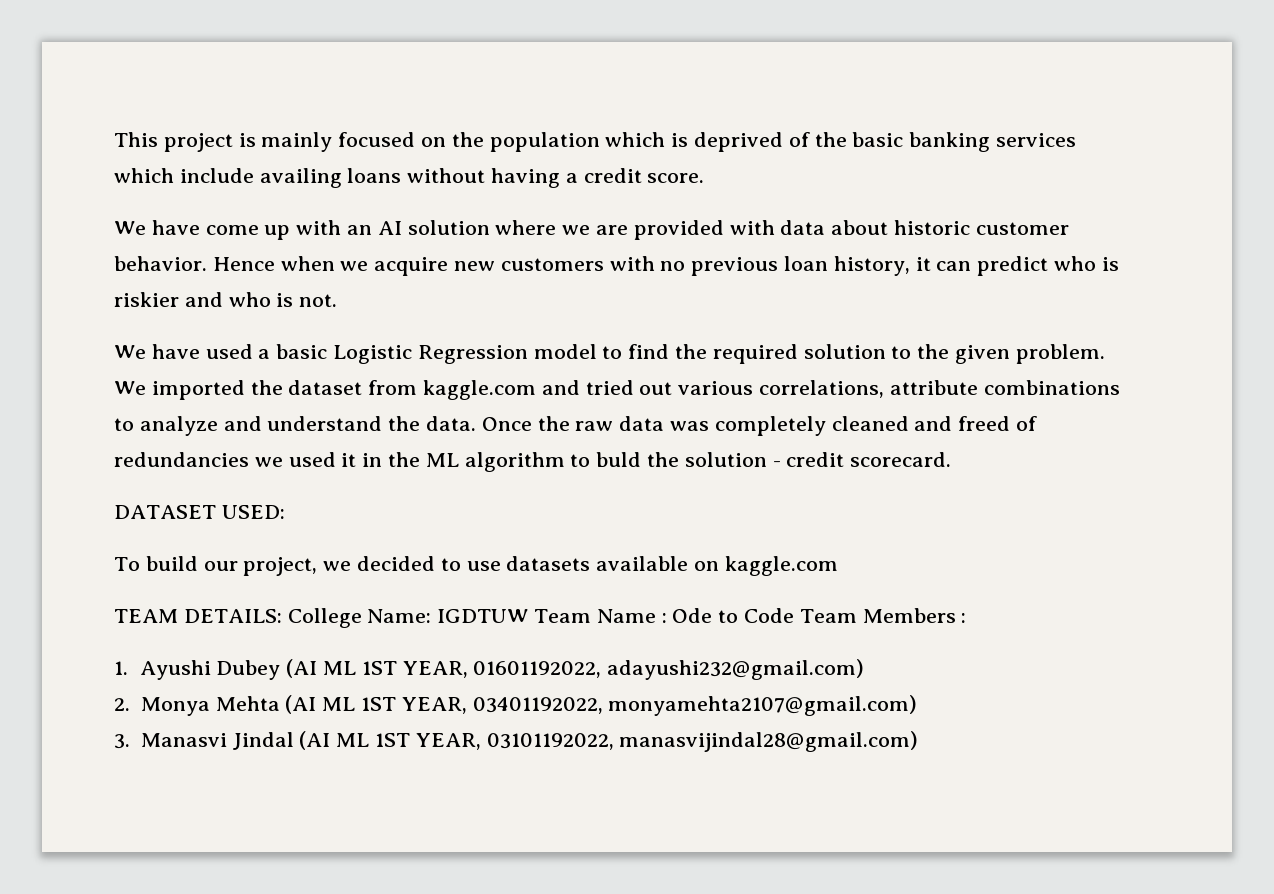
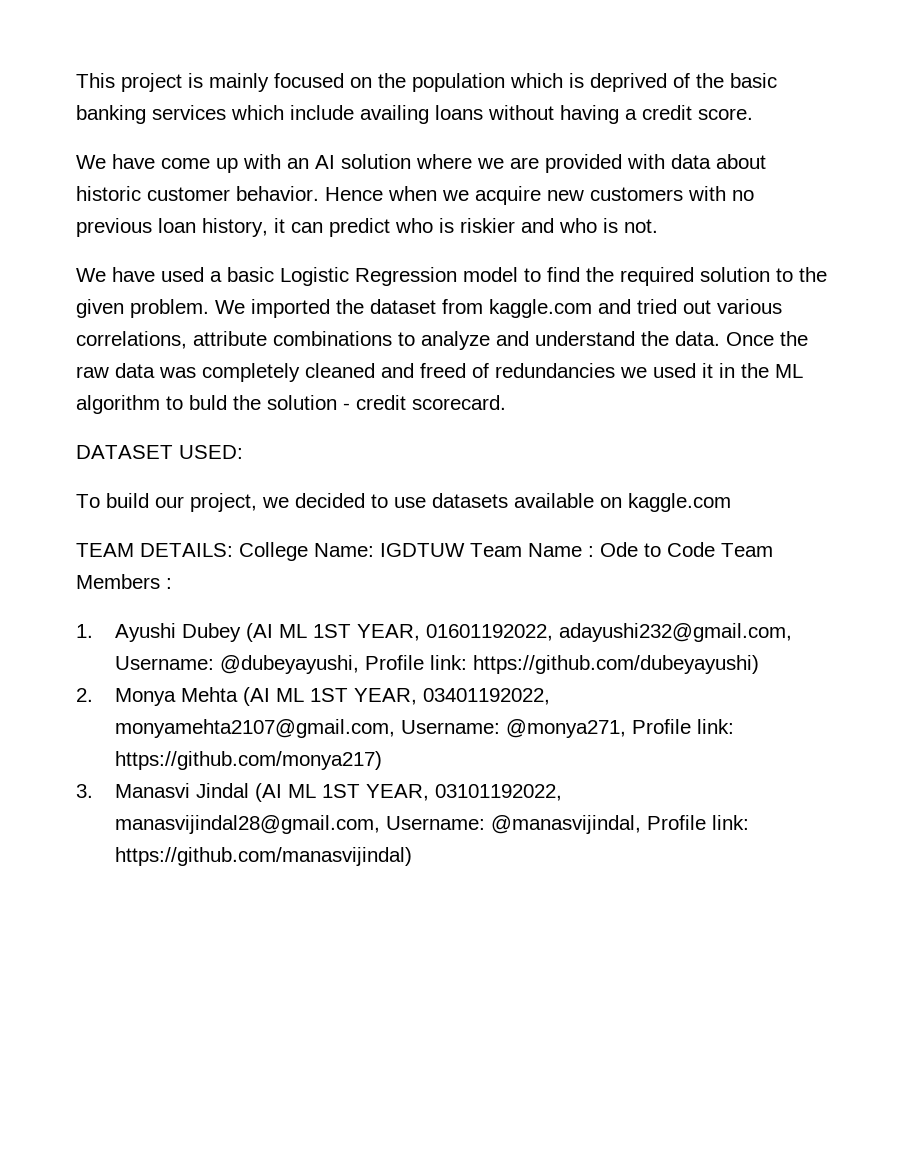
- 1. Ayushi Dubey (AI ML 1ST YEAR, 01601192022, adayushi232@gmail.com)
+ 1. Ayushi Dubey (AI ML 1ST YEAR, 01601192022, adayushi232@gmail.com, Username: @dubeyayushi, Profile link: https://github.com/dubeyayushi)
- 2. Monya Mehta (AI ML 1ST YEAR, 03401192022, monyamehta2107@gmail.com)
+ 2. Monya Mehta (AI ML 1ST YEAR, 03401192022, monyamehta2107@gmail.com, Username: @monya271, Profile link: https://github.com/monya217)
- 3. Manasvi Jindal (AI ML 1ST YEAR, 03101192022, manasvijindal28@gmail.com)
+ 3. Manasvi Jindal (AI ML 1ST YEAR, 03101192022, manasvijindal28@gmail.com, Username: @manasvijindal, Profile link: https://github.com/manasvijindal)

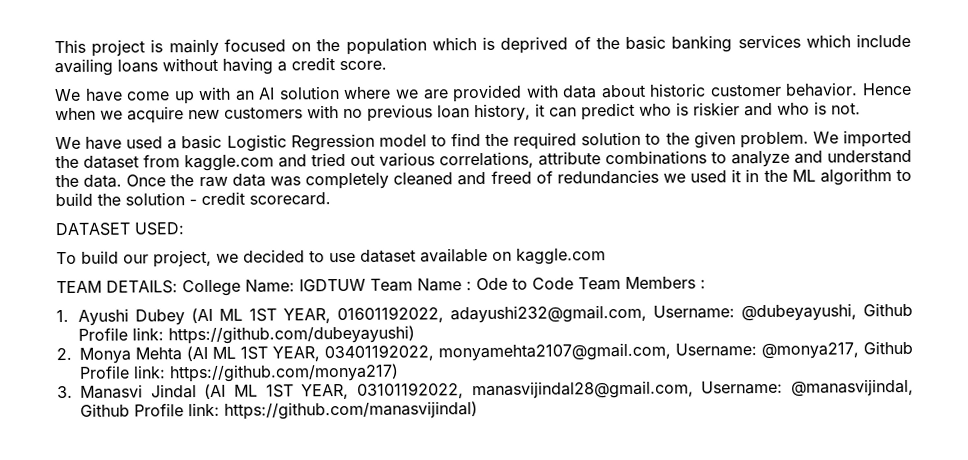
- Once the raw data was completely cleaned and freed of redundancies we used it in the ML algorithm to buld the solution - credit scorecard.
+ Once the raw data was completely cleaned and freed of redundancies we used it in the ML algorithm to build the solution - credit scorecard.
- To build our project, we decided to use datasets available on kaggle.com
+ To build our project, we decided to use dataset available on kaggle.com
- 1. Ayushi Dubey (AI ML 1ST YEAR, 01601192022, adayushi232@gmail.com, Username: @dubeyayushi, Profile link: https://github.com/dubeyayushi)
+ 1. Ayushi Dubey (AI ML 1ST YEAR, 01601192022, adayushi232@gmail.com, Username: @dubeyayushi, Github Profile link: https://github.com/dubeyayushi)
- 2. Monya Mehta (AI ML 1ST YEAR, 03401192022, monyamehta2107@gmail.com, Username: @monya271, Profile link: https://github.com/monya217)
+ 2. Monya Mehta (AI ML 1ST YEAR, 03401192022, monyamehta2107@gmail.com, Username: @monya217, Github Profile link: https://github.com/monya217)
- 3. Manasvi Jindal (AI ML 1ST YEAR, 03101192022, manasvijindal28@gmail.com, Username: @manasvijindal, Profile link: https://github.com/manasvijindal)
+ 3. Manasvi Jindal (AI ML 1ST YEAR, 03101192022, manasvijindal28@gmail.com, Username: @manasvijindal, Github Profile link: https://github.com/manasvijindal)

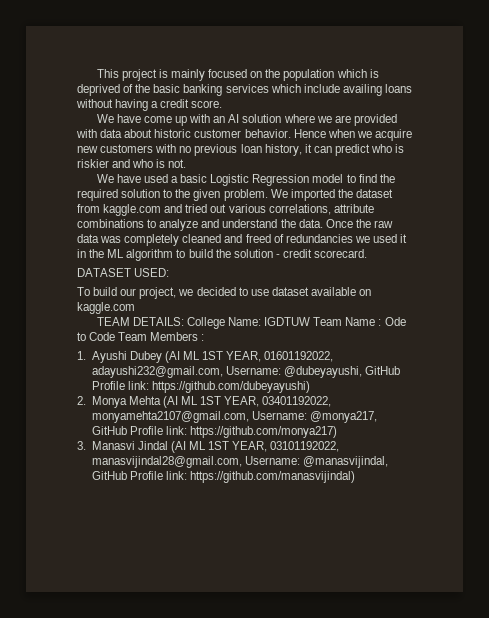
- 1. Ayushi Dubey (AI ML 1ST YEAR, 01601192022, adayushi232@gmail.com, Username: @dubeyayushi, Github Profile link: https://github.com/dubeyayushi)
+ 1. Ayushi Dubey (AI ML 1ST YEAR, 01601192022, adayushi232@gmail.com, Username: @dubeyayushi, GitHub Profile link: https://github.com/dubeyayushi)
- 2. Monya Mehta (AI ML 1ST YEAR, 03401192022, monyamehta2107@gmail.com, Username: @monya217, Github Profile link: https://github.com/monya217)
+ 2. Monya Mehta (AI ML 1ST YEAR, 03401192022, monyamehta2107@gmail.com, Username: @monya217, GitHub Profile link: https://github.com/monya217)
- 3. Manasvi Jindal (AI ML 1ST YEAR, 03101192022, manasvijindal28@gmail.com, Username: @manasvijindal, Github Profile link: https://github.com/manasvijindal)
+ 3. Manasvi Jindal (AI ML 1ST YEAR, 03101192022, manasvijindal28@gmail.com, Username: @manasvijindal, GitHub Profile link: https://github.com/manasvijindal)

